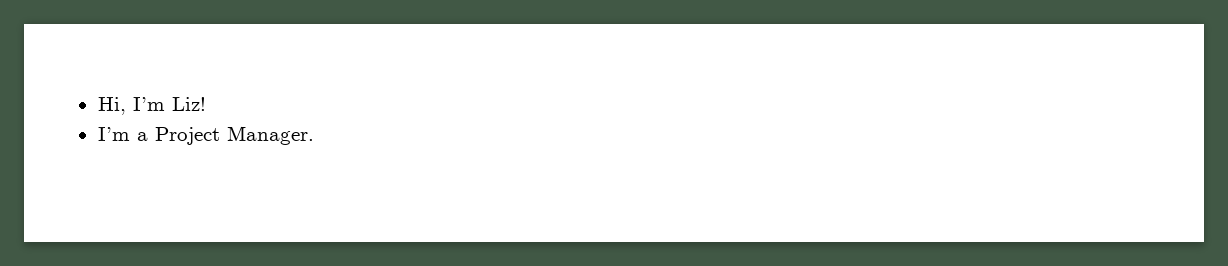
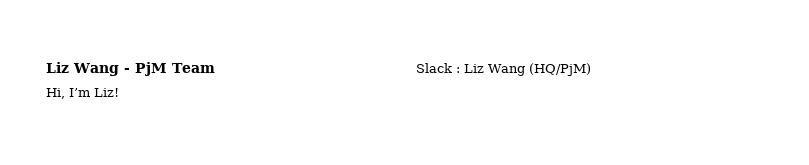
+ Liz Wang - PjM Team
  Hi, I’m Liz!
- I’m a Project Manager.
+ Slack : Liz Wang (HQ/PjM)

